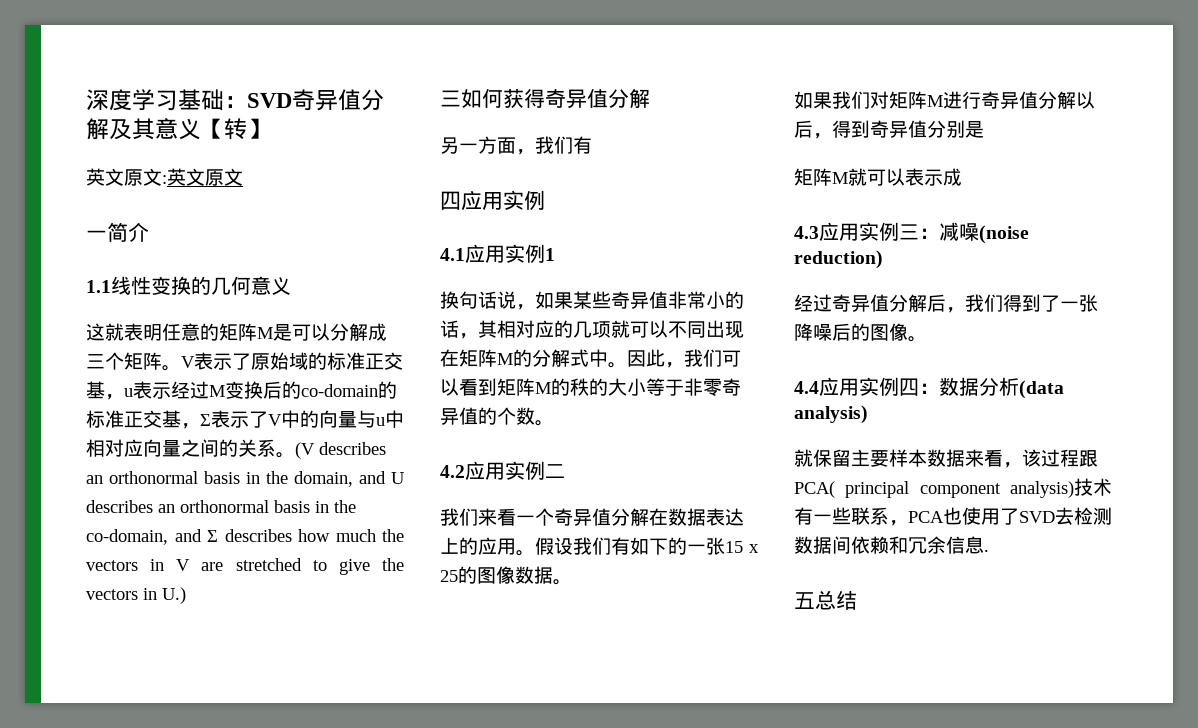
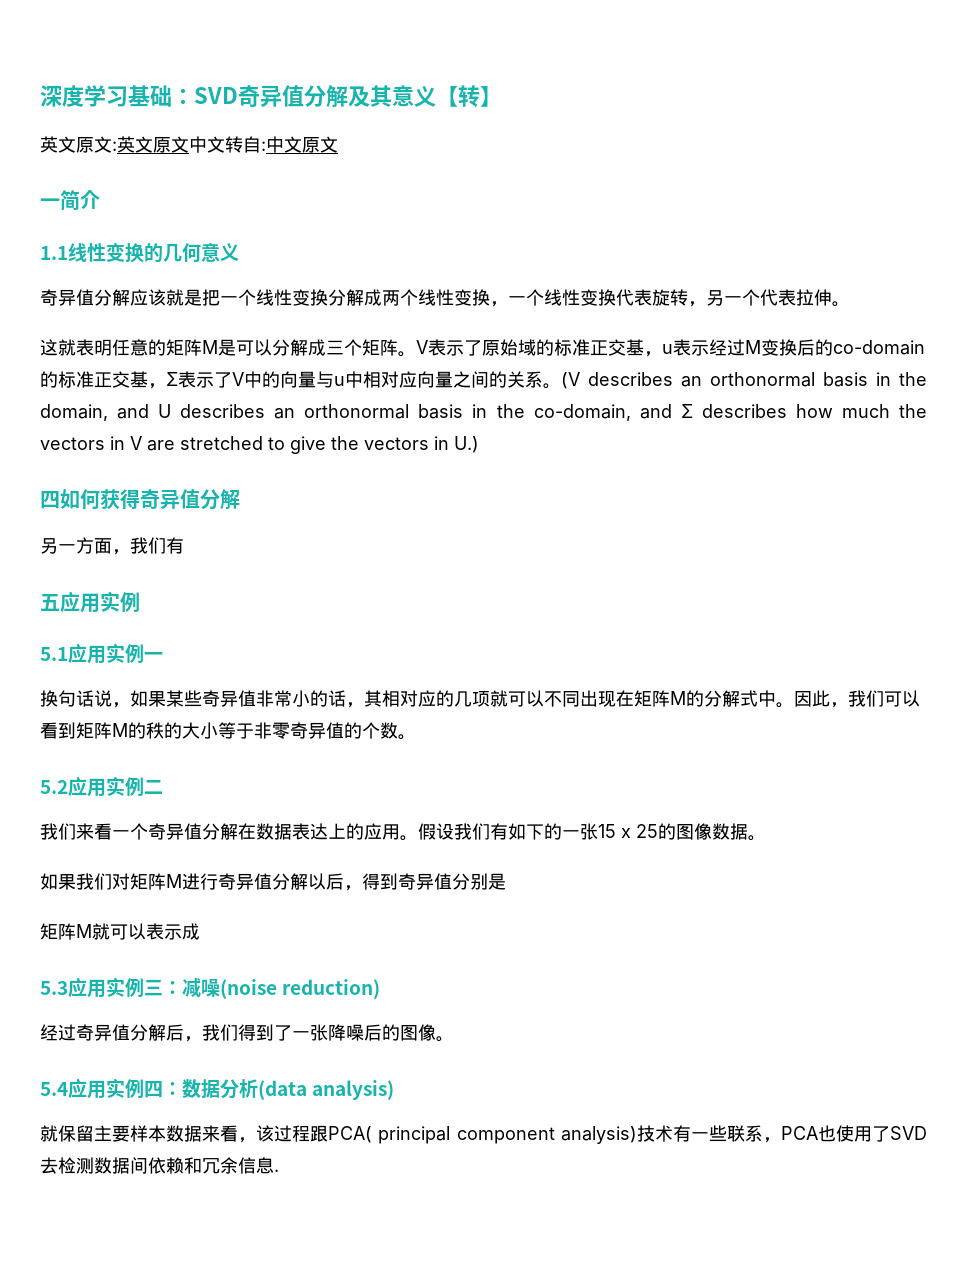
- 英文原文:英文原文
+ 英文原文:英文原文中文转自:中文原文
+ 奇异值分解应该就是把一个线性变换分解成两个线性变换，一个线性变换代表旋转，另一个代表拉伸。
- 三如何获得奇异值分解
+ 四如何获得奇异值分解
- 四应用实例
+ 五应用实例
- 4.1应用实例1
+ 5.1应用实例一
- 4.2应用实例二
+ 5.2应用实例二
- 4.3应用实例三：减噪(noise reduction)
+ 5.3应用实例三：减噪(noise reduction)
- 4.4应用实例四：数据分析(data analysis)
+ 5.4应用实例四：数据分析(data analysis)
- 五总结

